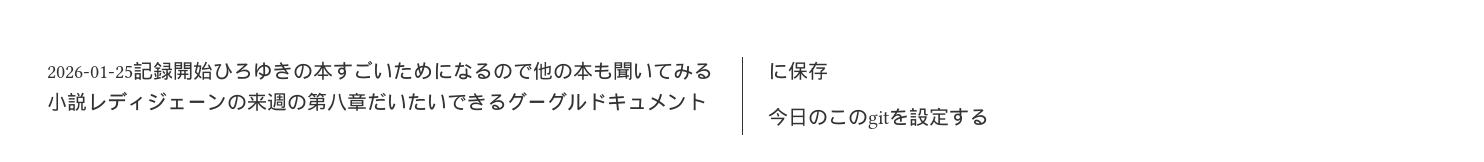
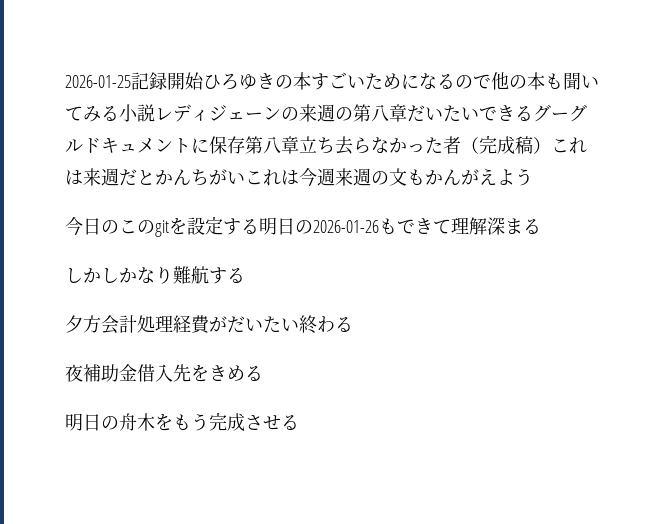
- 2026-01-25記録開始ひろゆきの本すごいためになるので他の本も聞いてみる小説レディジェーンの来週の第八章だいたいできるグーグルドキュメントに保存
+ 2026-01-25記録開始ひろゆきの本すごいためになるので他の本も聞いてみる小説レディジェーンの来週の第八章だいたいできるグーグルドキュメントに保存第八章立ち去らなかった者（完成稿）これは来週だとかんちがいこれは今週来週の文もかんがえよう
- 今日のこのgitを設定する
+ 今日のこのgitを設定する明日の2026-01-26もできて理解深まる
+ しかしかなり難航する
+ 夕方会計処理経費がだいたい終わる
+ 夜補助金借入先をきめる
+ 明日の舟木をもう完成させる

